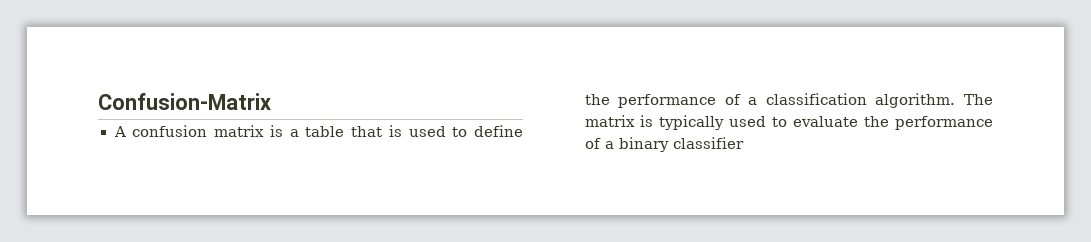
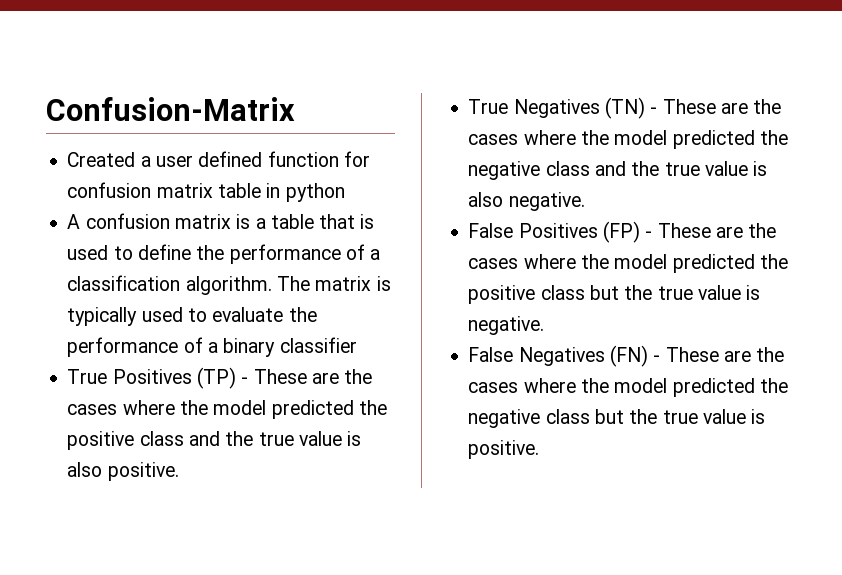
+ Created a user defined function for confusion matrix table in python
+ True Positives (TP) - These are the cases where the model predicted the positive class and the true value is also positive.
+ True Negatives (TN) - These are the cases where the model predicted the negative class and the true value is also negative.
+ False Positives (FP) - These are the cases where the model predicted the positive class but the true value is negative.
+ False Negatives (FN) - These are the cases where the model predicted the negative class but the true value is positive.

